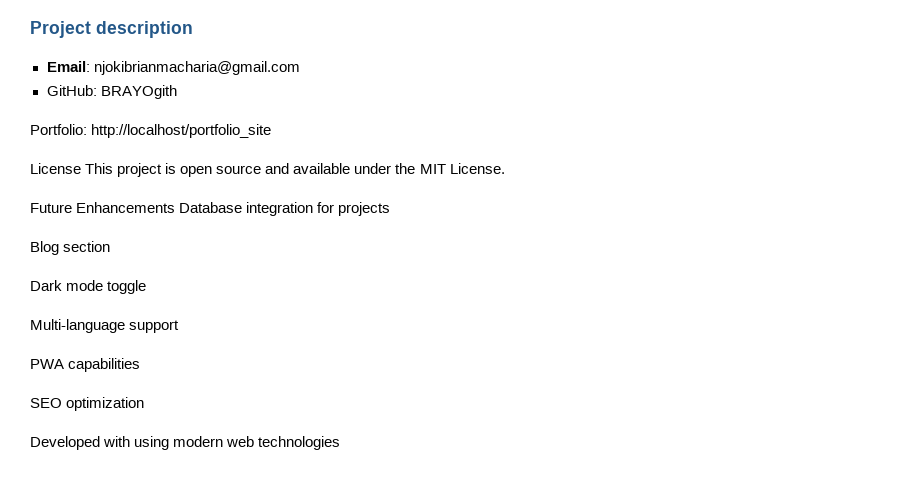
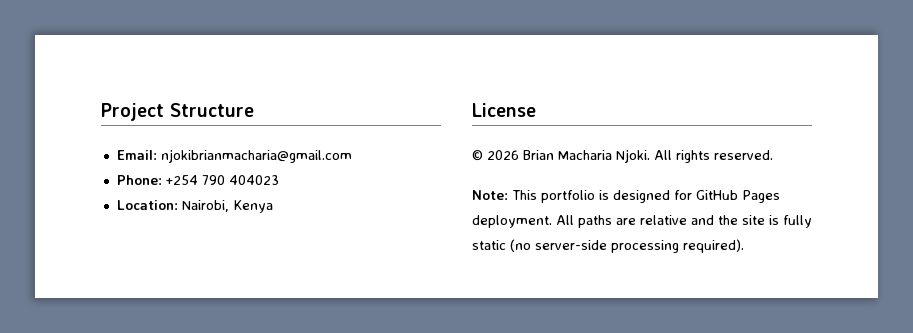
- Project description
+ Project Structure
- GitHub: BRAYOgith
- Portfolio: http://localhost/portfolio_site
- License This project is open source and available under the MIT License.
- Future Enhancements Database integration for projects
- Blog section
- Dark mode toggle
- Multi-language support
- PWA capabilities
- SEO optimization
- Developed with using modern web technologies
+ Phone: +254 790 404023
+ Location: Nairobi, Kenya
+ License
+ © 2026 Brian Macharia Njoki. All rights reserved.
+ Note: This portfolio is designed for GitHub Pages deployment. All paths are relative and the site is fully static (no server-side processing required).

